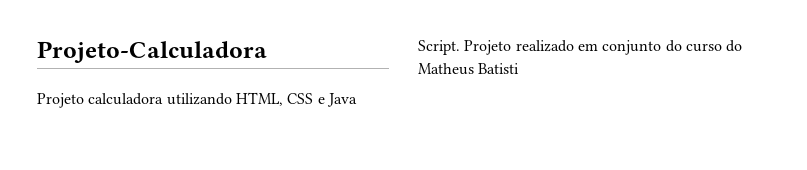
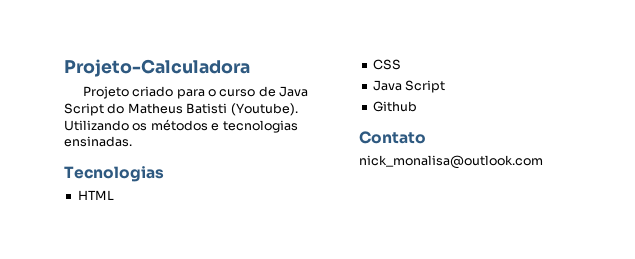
- Projeto calculadora utilizando HTML, CSS e Java Script. Projeto realizado em conjunto do curso do Matheus Batisti
+ Projeto criado para o curso de Java Script do Matheus Batisti (Youtube). Utilizando os métodos e tecnologias ensinadas.
+ Tecnologias
+ HTML
+ CSS
+ Java Script
+ Github
+ Contato
+ nick_monalisa@outlook.com

